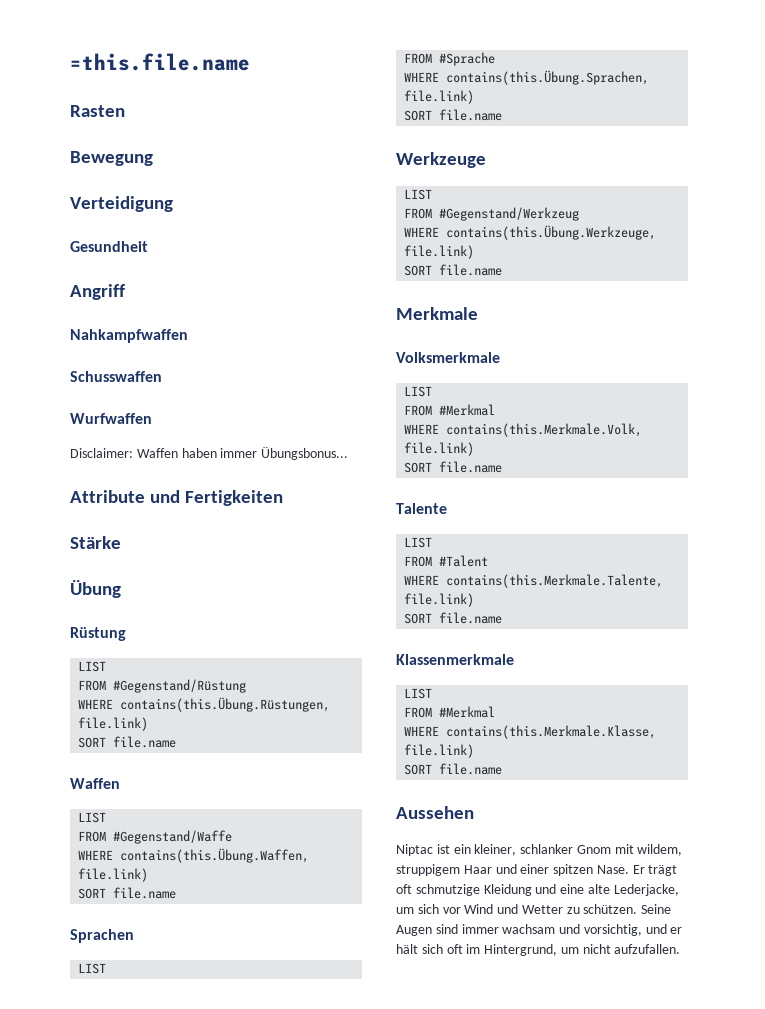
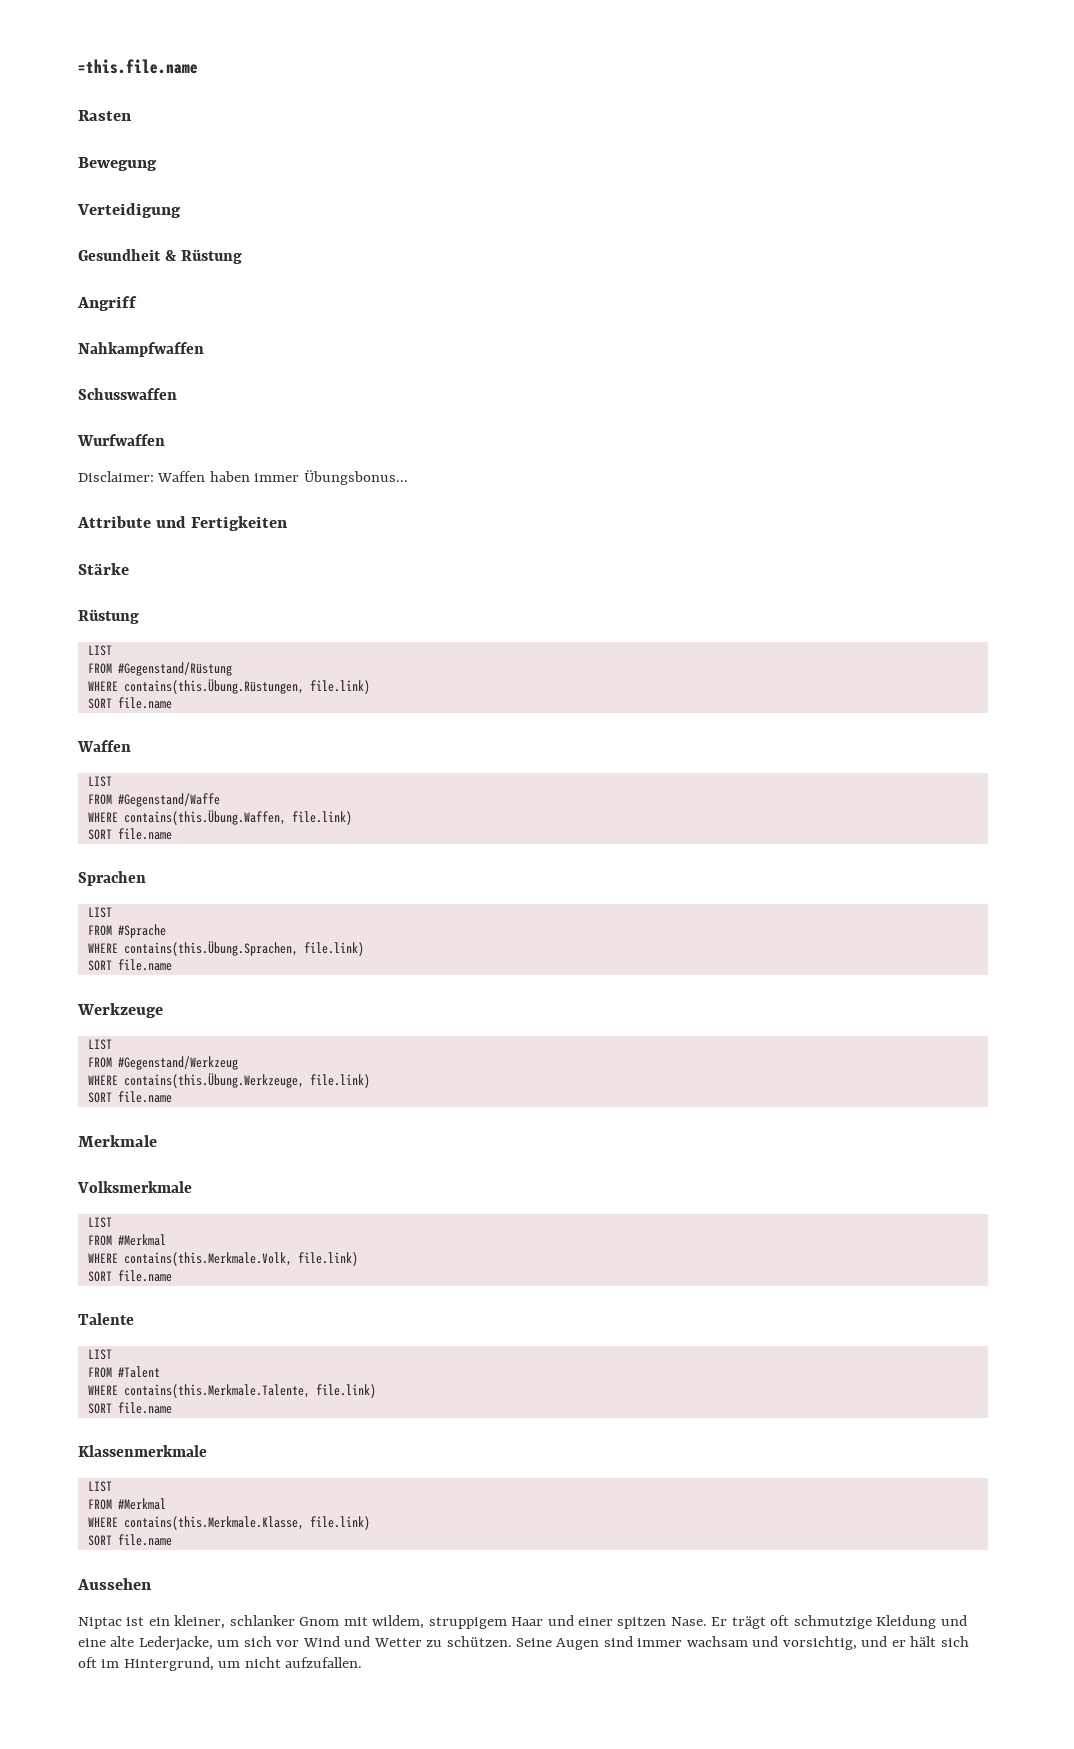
- Gesundheit
+ Gesundheit & Rüstung
- Übung

